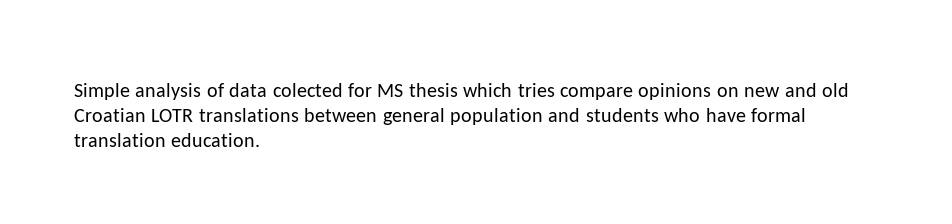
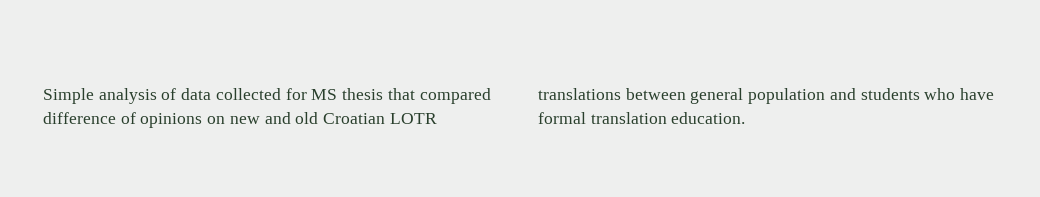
- Simple analysis of data colected for MS thesis which tries compare opinions on new and old Croatian LOTR translations between general population and students who have formal translation education.
+ Simple analysis of data collected for MS thesis that compared difference of opinions on new and old Croatian LOTR translations between general population and students who have formal translation education.

